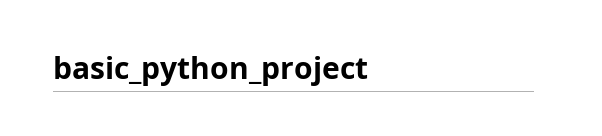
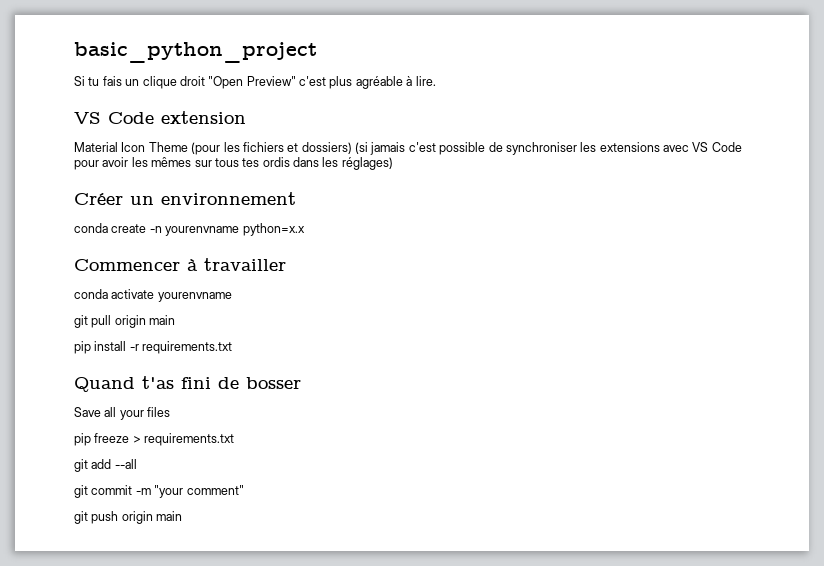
+ Si tu fais un clique droit "Open Preview" c'est plus agréable à lire.
+ VS Code extension
+ Material Icon Theme (pour les fichiers et dossiers) (si jamais c'est possible de synchroniser les extensions avec VS Code pour avoir les mêmes sur tous tes ordis dans les réglages)
+ Créer un environnement
+ conda create -n yourenvname python=x.x
+ Commencer à travailler
+ conda activate yourenvname
+ git pull origin main
+ pip install -r requirements.txt
+ Quand t'as fini de bosser
+ Save all your files
+ pip freeze > requirements.txt
+ git add --all
+ git commit -m "your comment"
+ git push origin main

